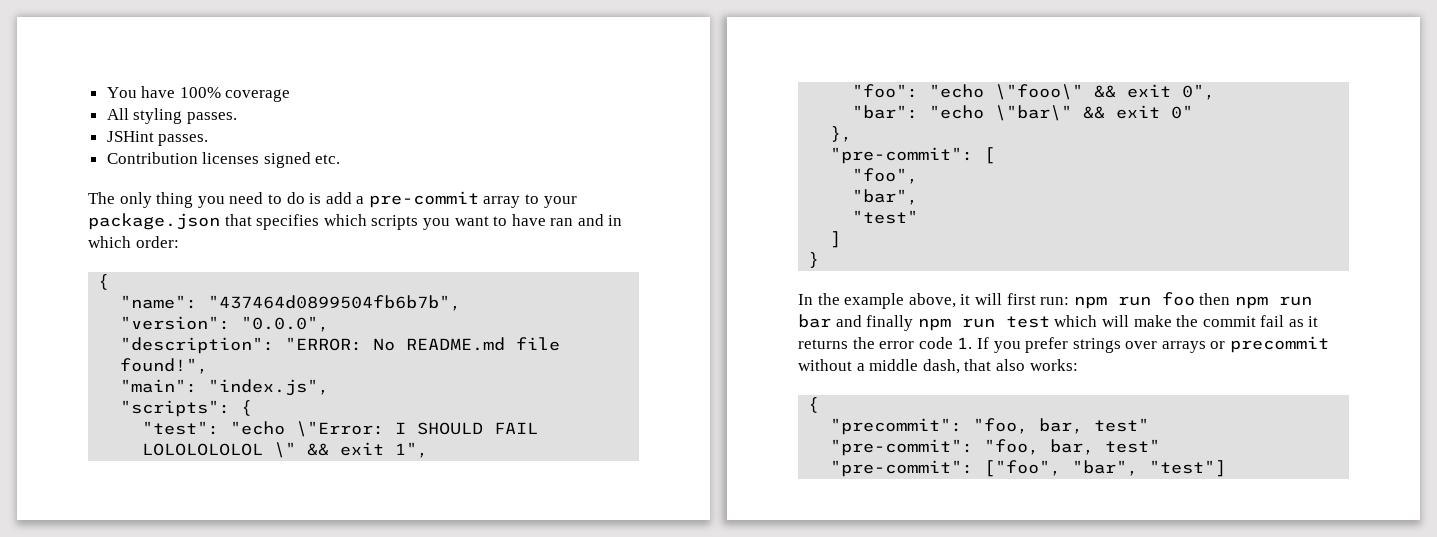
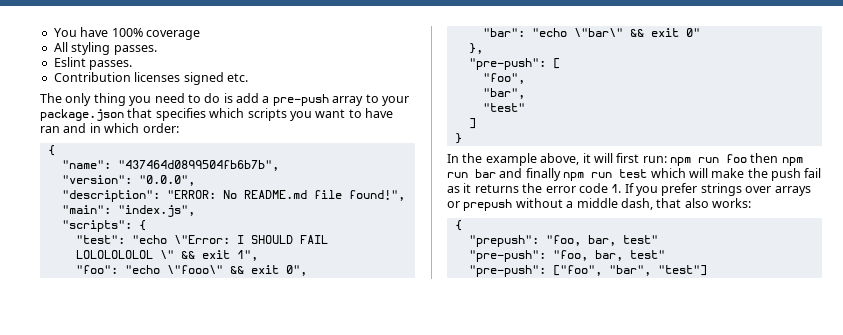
- JSHint passes.
+ Eslint passes.
- The only thing you need to do is add a pre-commit array to your package.json that specifies which scripts you want to have ran and in which order:
+ The only thing you need to do is add a pre-push array to your package.json that specifies which scripts you want to have ran and in which order:
- "pre-commit": [
+ "pre-push": [
- In the example above, it will first run: npm run foo then npm run bar and finally npm run test which will make the commit fail as it returns the error code 1. If you prefer strings over arrays or precommit without a middle dash, that also works:
+ In the example above, it will first run: npm run foo then npm run bar and finally npm run test which will make the push fail as it returns the error code 1. If you prefer strings over arrays or prepush without a middle dash, that also works:
- "precommit": "foo, bar, test"
- "pre-commit": "foo, bar, test"
- "pre-commit": ["foo", "bar", "test"]
+ "prepush": "foo, bar, test"
+ "pre-push": "foo, bar, test"
+ "pre-push": ["foo", "bar", "test"]

